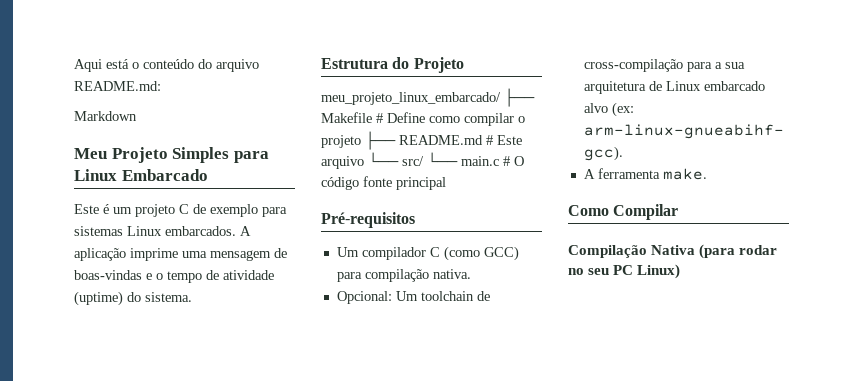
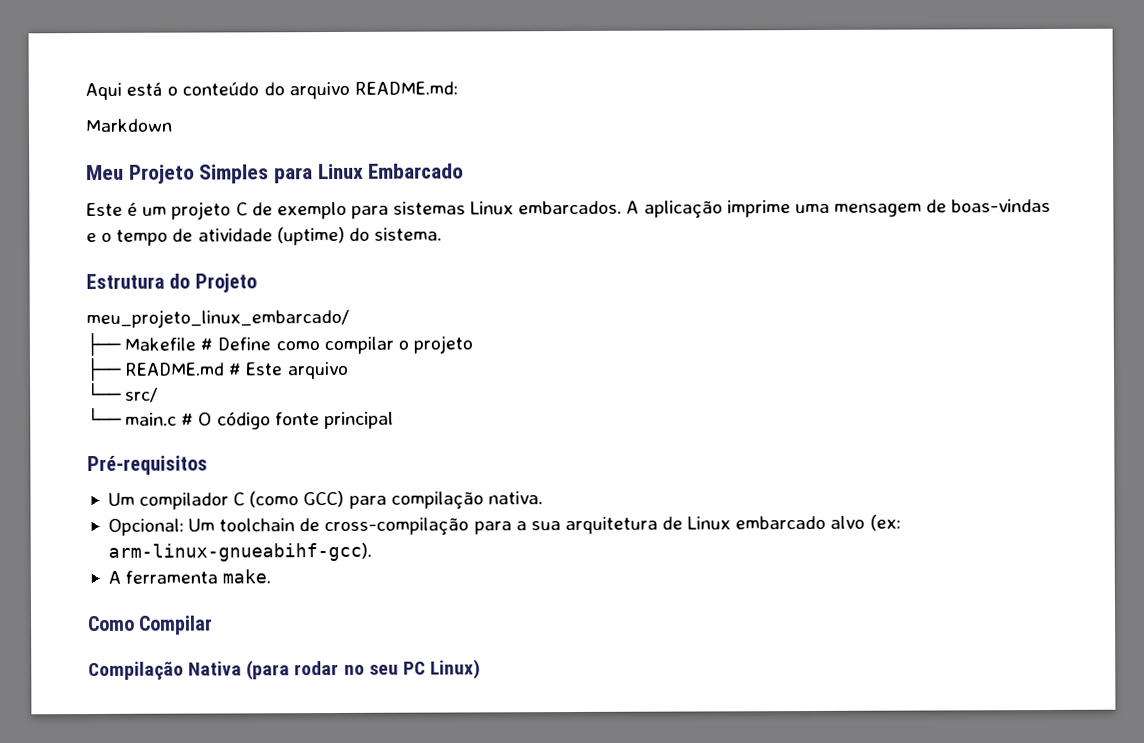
- meu_projeto_linux_embarcado/ ├── Makefile # Define como compilar o projeto ├── README.md # Este arquivo └── src/ └── main.c # O código fonte principal
+ meu_projeto_linux_embarcado/
+ ├── Makefile # Define como compilar o projeto
+ ├── README.md # Este arquivo
+ └── src/
+ └── main.c # O código fonte principal

